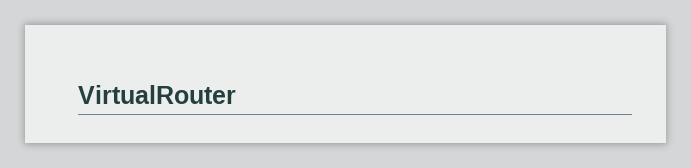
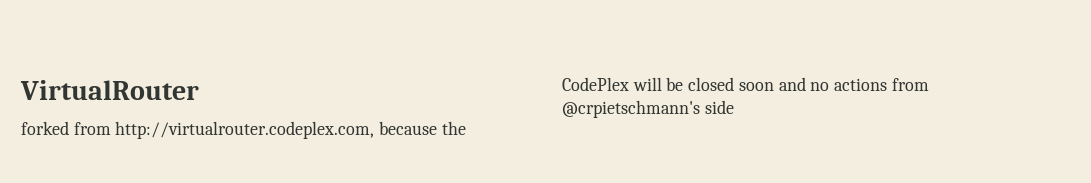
+ forked from http://virtualrouter.codeplex.com, because the CodePlex will be closed soon and no actions from @crpietschmann's side

